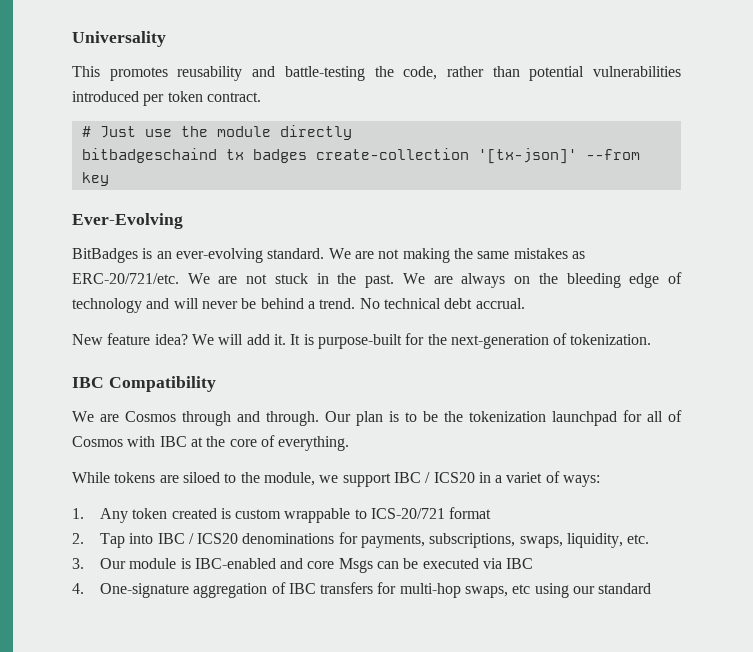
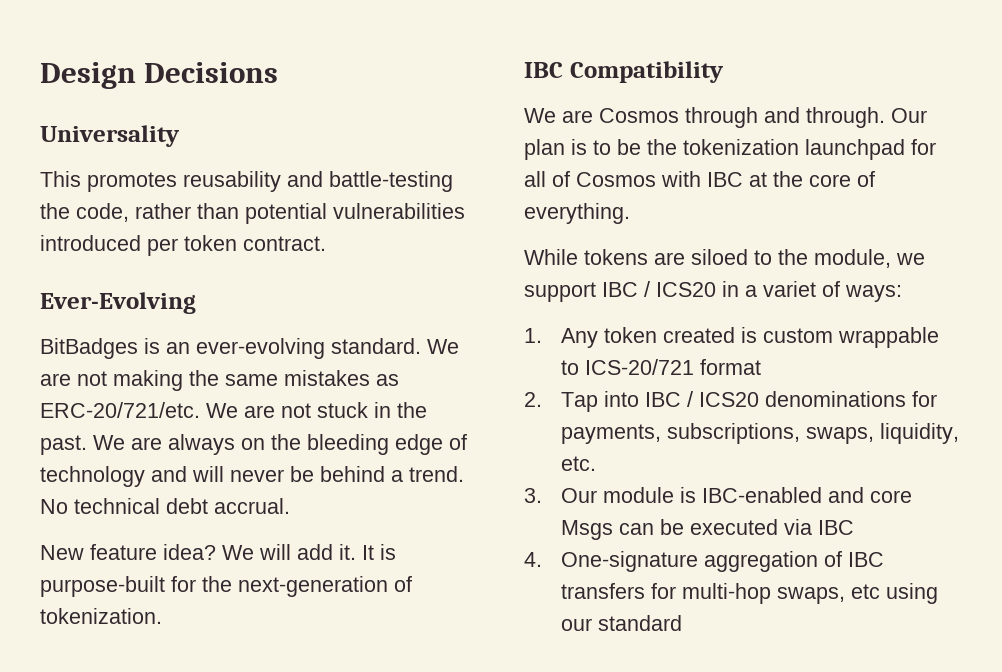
+ Design Decisions
- # Just use the module directly
- bitbadgeschaind tx badges create-collection '[tx-json]' --from key

